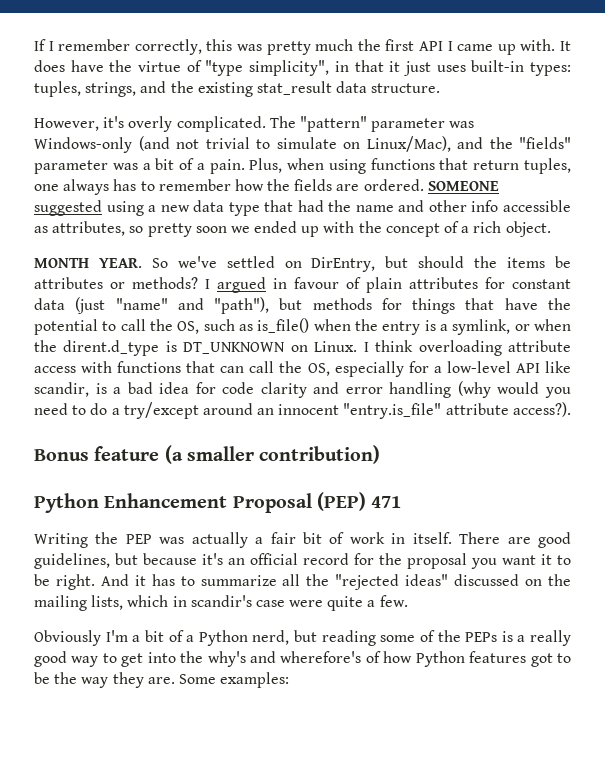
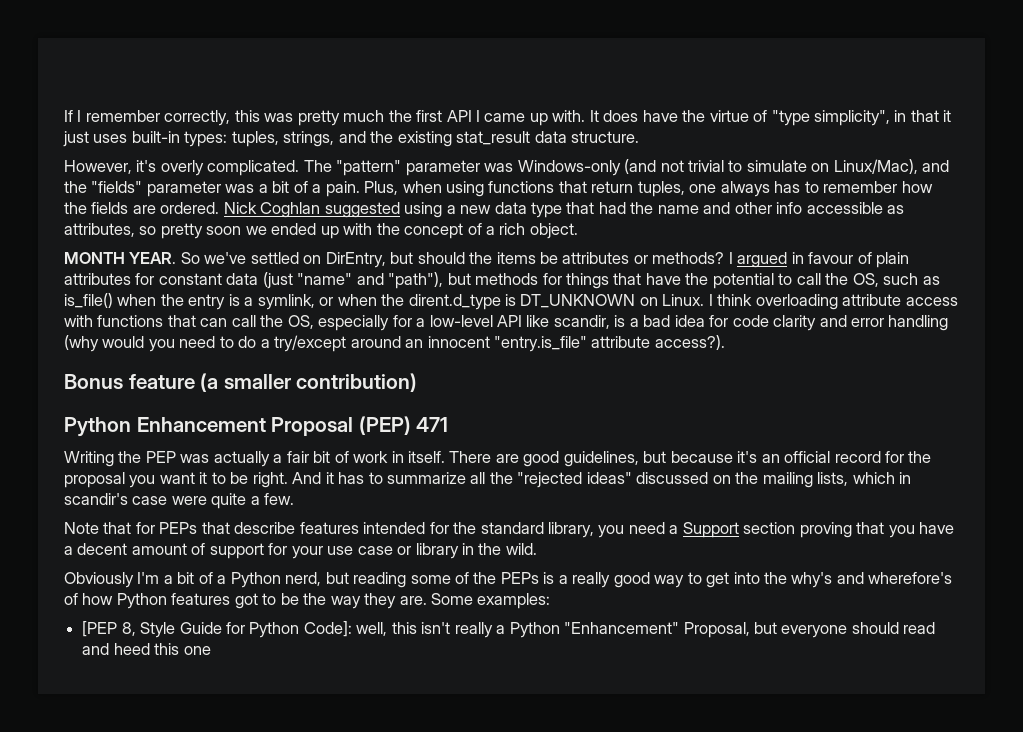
- SOMEONE suggested using a new data type that had the name and other info accessible as attributes, so pretty soon we ended up with the concept of a rich object.
+ Nick Coghlan suggested using a new data type that had the name and other info accessible as attributes, so pretty soon we ended up with the concept of a rich object.
+ Note that for PEPs that describe features intended for the standard library, you need a Support section proving that you have a decent amount of support for your use case or library in the wild.
+ [PEP 8, Style Guide for Python Code]: well, this isn't really a Python "Enhancement" Proposal, but everyone should read and heed this one

